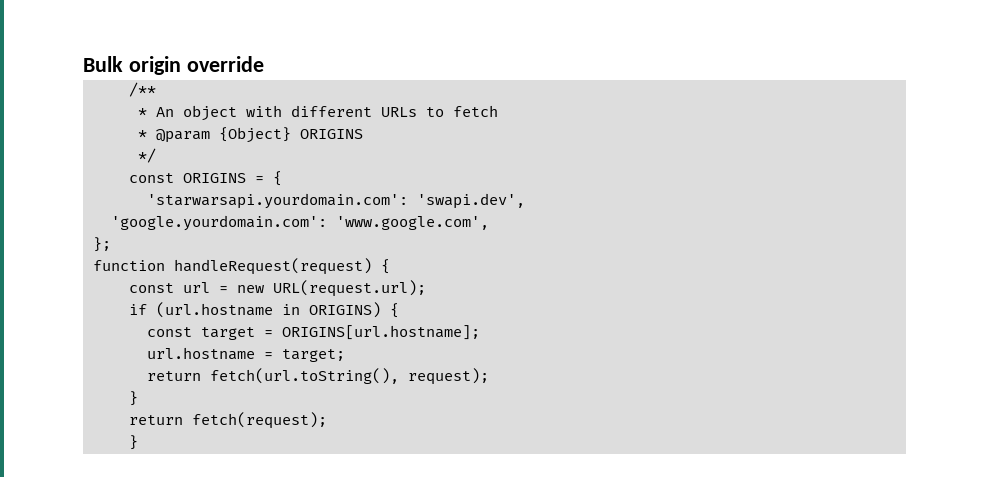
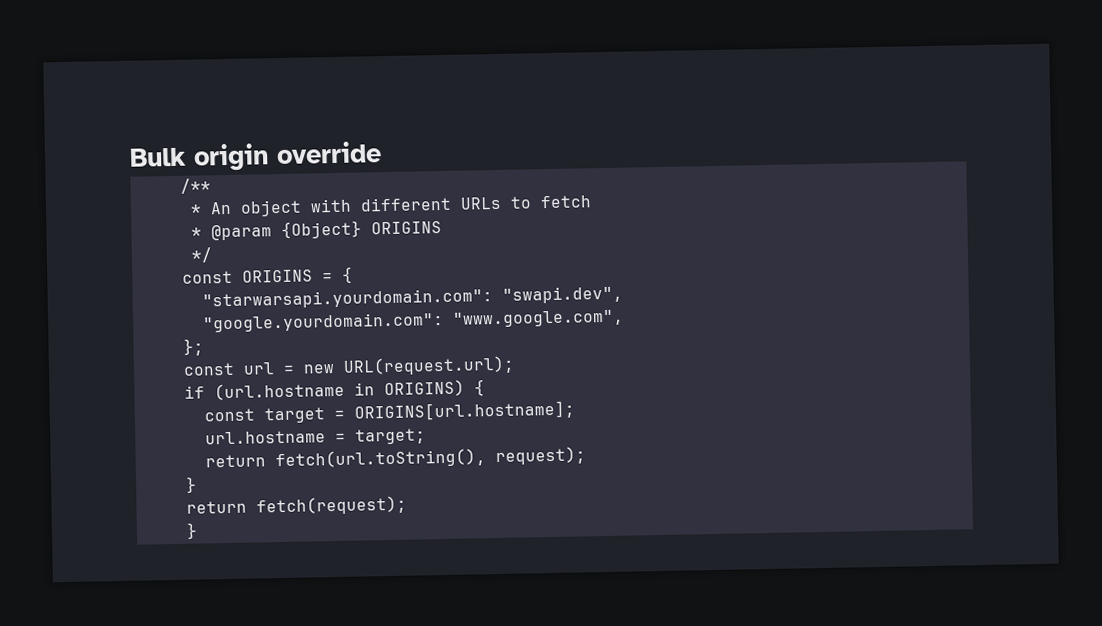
- 'starwarsapi.yourdomain.com': 'swapi.dev',
- 'google.yourdomain.com': 'www.google.com',
+ "starwarsapi.yourdomain.com": "swapi.dev",
+ "google.yourdomain.com": "www.google.com",
  };
- function handleRequest(request) {

